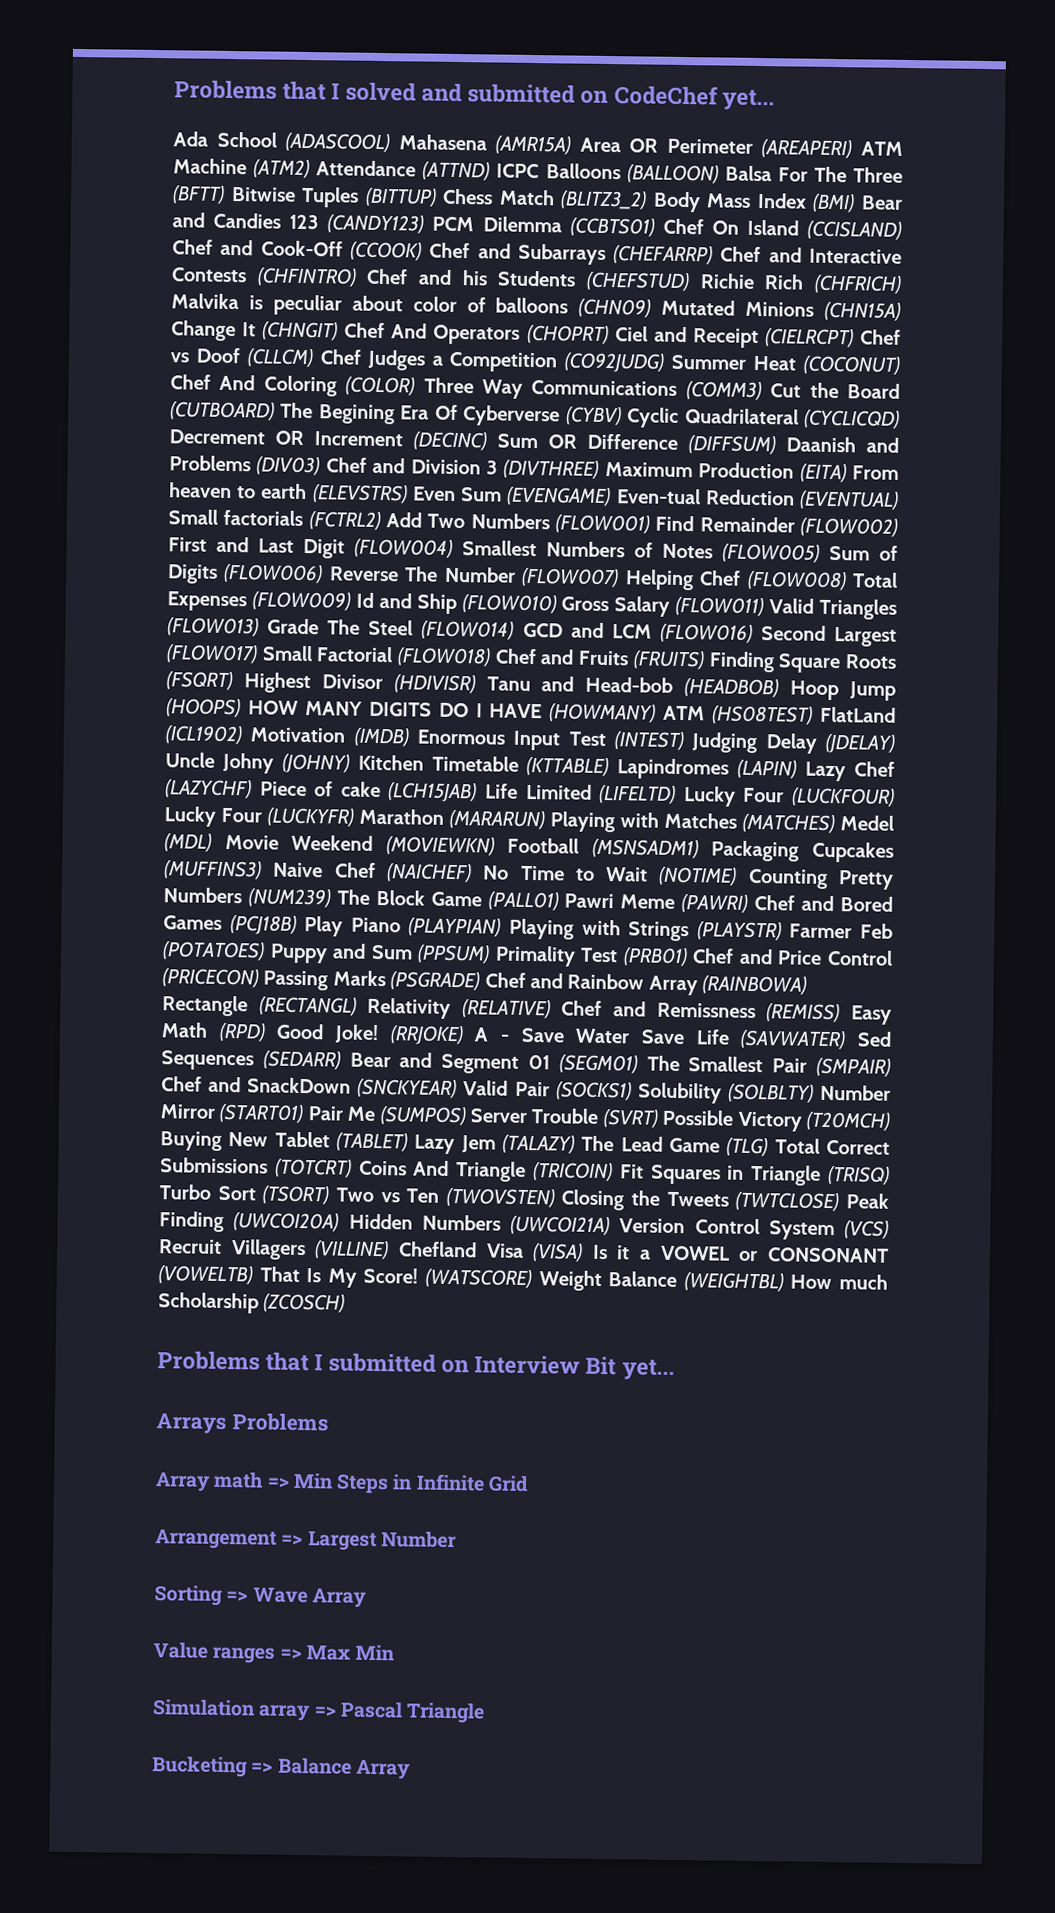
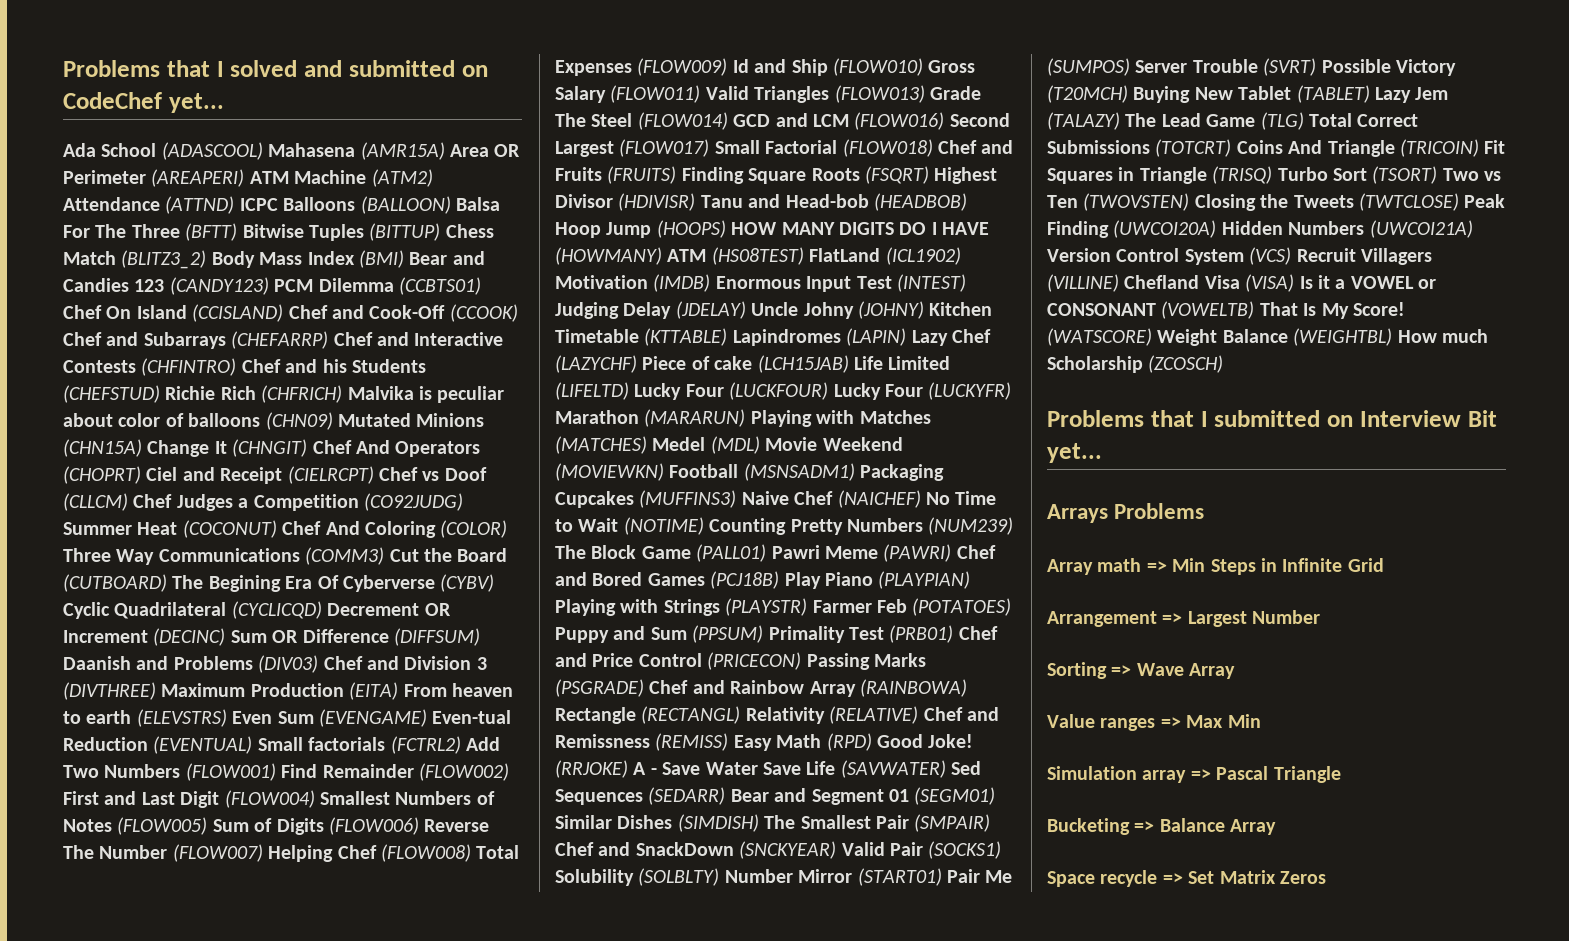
- (RRJOKE) A - Save Water Save Life (SAVWATER) Sed Sequences (SEDARR) Bear and Segment 01 (SEGM01) The Smallest Pair (SMPAIR) Chef and SnackDown (SNCKYEAR) Valid Pair (SOCKS1) Solubility (SOLBLTY) Number Mirror (START01) Pair Me (SUMPOS) Server Trouble (SVRT) Possible Victory (T20MCH) Buying New Tablet (TABLET) Lazy Jem (TALAZY) The Lead Game (TLG) Total Correct Submissions (TOTCRT) Coins And Triangle (TRICOIN) Fit Squares in Triangle (TRISQ) Turbo Sort (TSORT) Two vs Ten (TWOVSTEN) Closing the Tweets (TWTCLOSE) Peak Finding (UWCOI20A) Hidden Numbers (UWCOI21A) Version Control System (VCS) Recruit Villagers (VILLINE) Chefland Visa (VISA) Is it a VOWEL or CONSONANT (VOWELTB) That Is My Score!
+ (RRJOKE) A - Save Water Save Life (SAVWATER) Sed Sequences (SEDARR) Bear and Segment 01 (SEGM01) Similar Dishes (SIMDISH) The Smallest Pair (SMPAIR) Chef and SnackDown (SNCKYEAR) Valid Pair (SOCKS1) Solubility (SOLBLTY) Number Mirror (START01) Pair Me (SUMPOS) Server Trouble (SVRT) Possible Victory (T20MCH) Buying New Tablet (TABLET) Lazy Jem (TALAZY) The Lead Game (TLG) Total Correct Submissions (TOTCRT) Coins And Triangle (TRICOIN) Fit Squares in Triangle (TRISQ) Turbo Sort (TSORT) Two vs Ten (TWOVSTEN) Closing the Tweets (TWTCLOSE) Peak Finding (UWCOI20A) Hidden Numbers (UWCOI21A) Version Control System (VCS) Recruit Villagers (VILLINE) Chefland Visa (VISA) Is it a VOWEL or CONSONANT (VOWELTB) That Is My Score!
+ Space recycle => Set Matrix Zeros

